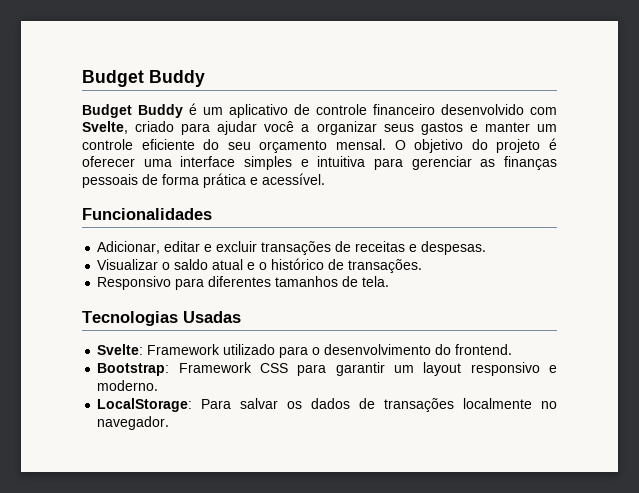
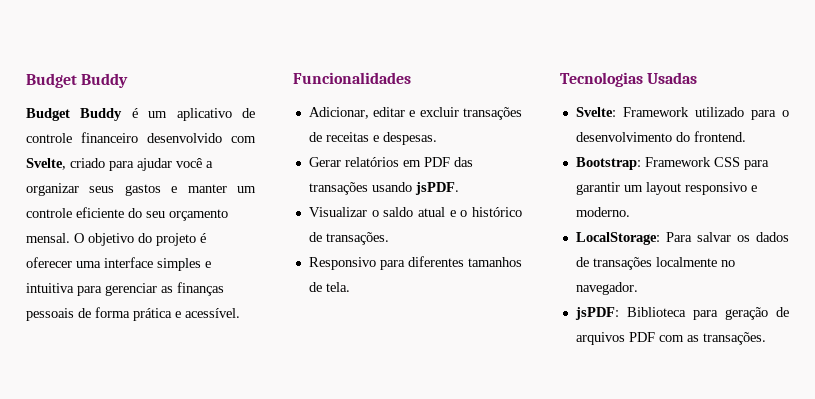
+ Gerar relatórios em PDF das transações usando jsPDF.
+ jsPDF: Biblioteca para geração de arquivos PDF com as transações.

